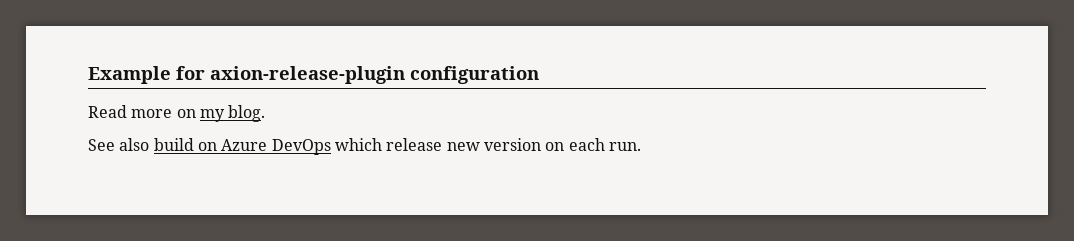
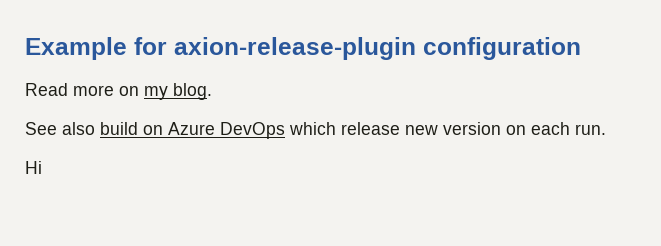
+ Hi

